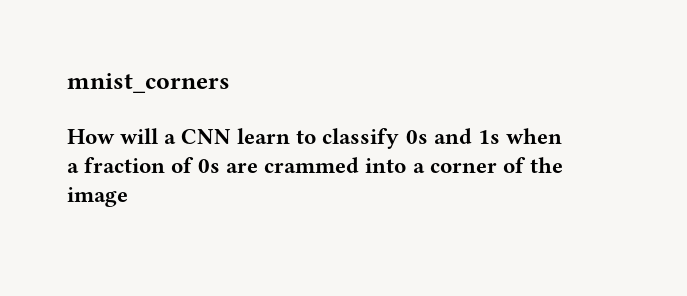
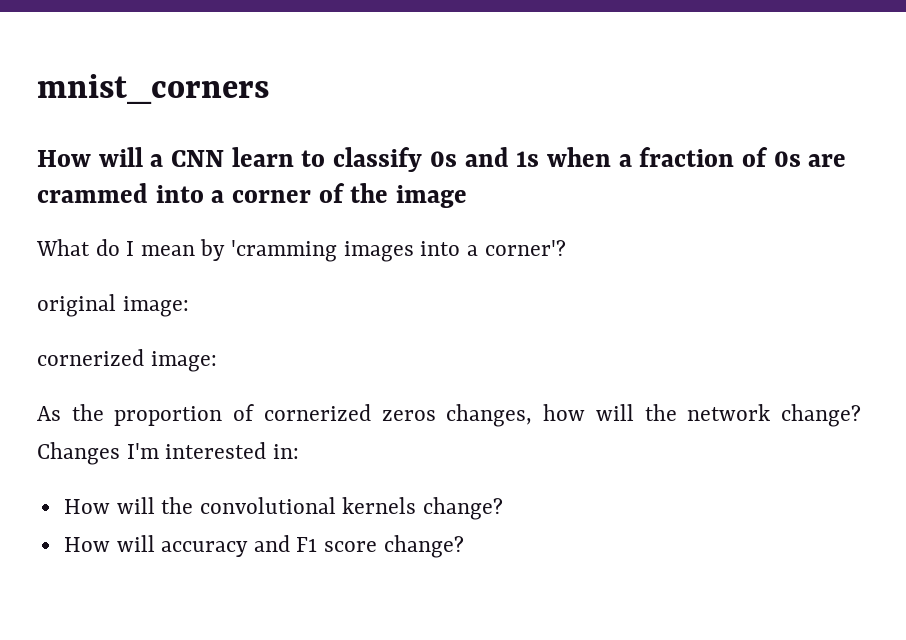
+ What do I mean by 'cramming images into a corner'?
+ original image:
+ cornerized image:
+ As the proportion of cornerized zeros changes, how will the network change? Changes I'm interested in:
+ How will the convolutional kernels change?
+ How will accuracy and F1 score change?

